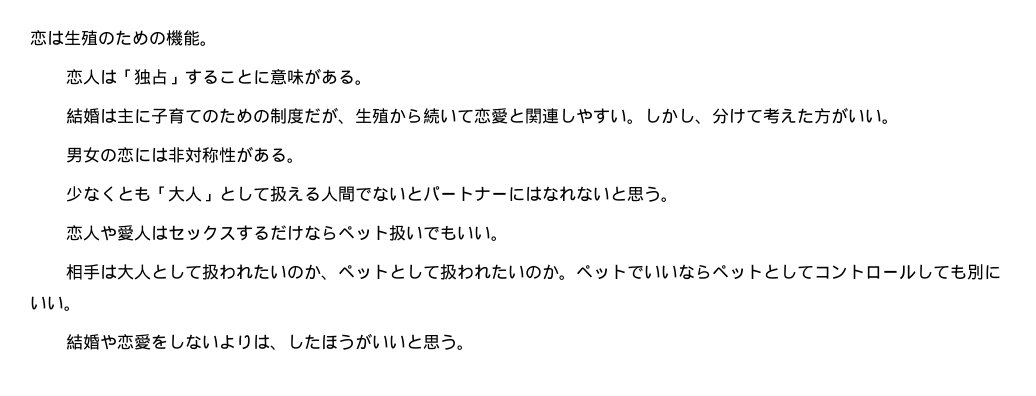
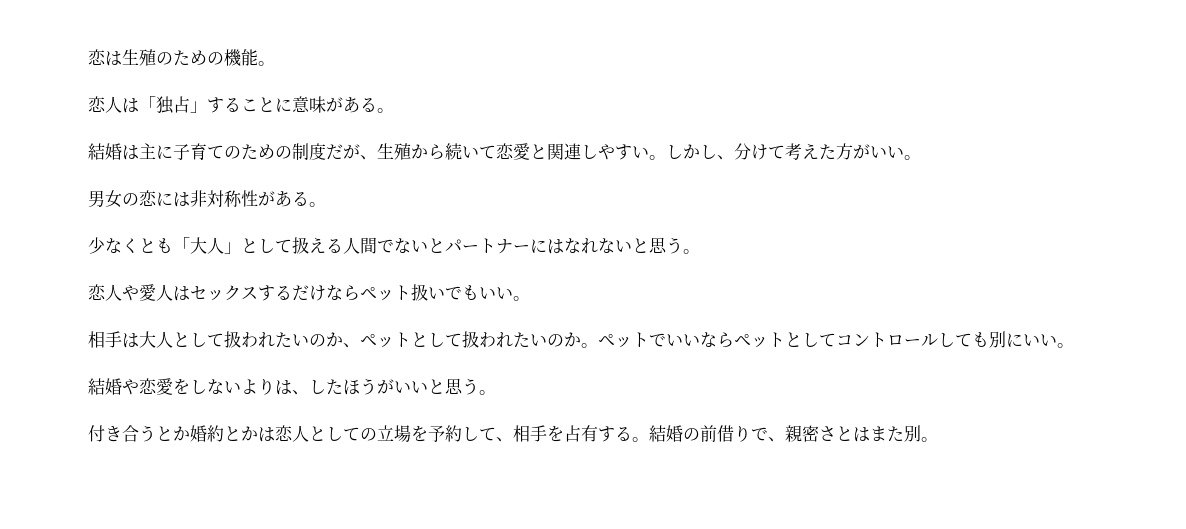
+ 付き合うとか婚約とかは恋人としての立場を予約して、相手を占有する。結婚の前借りで、親密さとはまた別。

